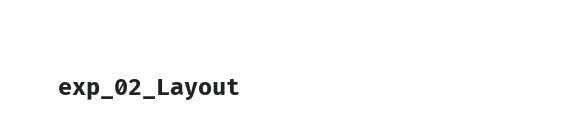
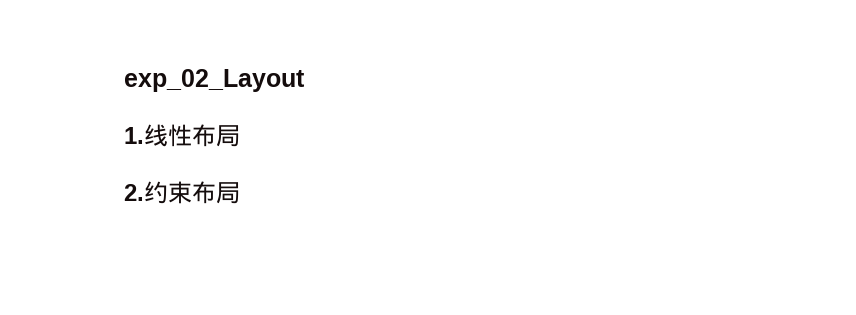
+ 1.线性布局
+ 2.约束布局

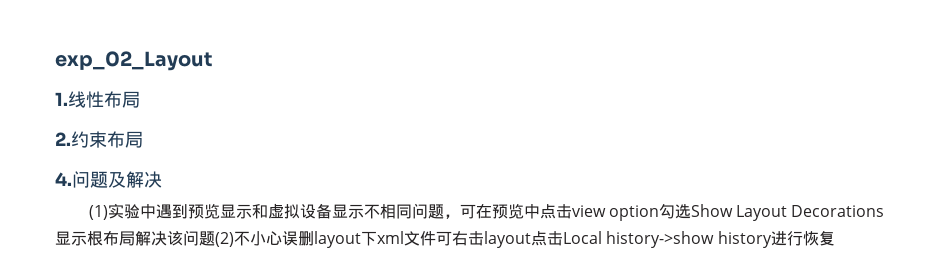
+ 4.问题及解决
+ (1)实验中遇到预览显示和虚拟设备显示不相同问题，可在预览中点击view option勾选Show Layout Decorations显示根布局解决该问题(2)不小心误删layout下xml文件可右击layout点击Local history->show history进行恢复

